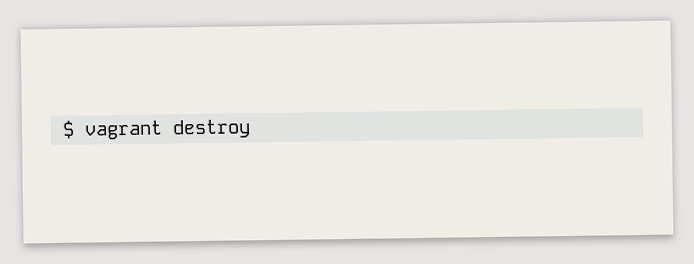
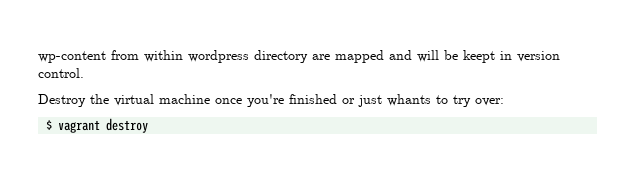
+ wp-content from within wordpress directory are mapped and will be keept in version control.
+ Destroy the virtual machine once you're finished or just whants to try over:

